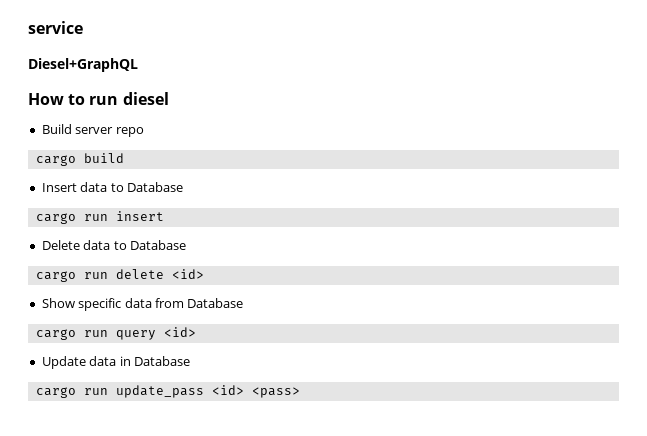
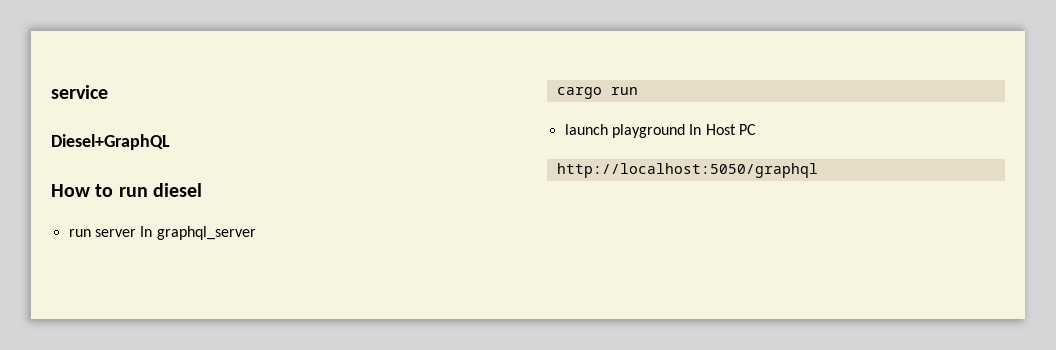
- Build server repo
- cargo build
- Insert data to Database
- cargo run insert
- Delete data to Database
- cargo run delete <id>
- Show specific data from Database
- cargo run query <id>
- Update data in Database
- cargo run update_pass <id> <pass>
+ run server In graphql_server
+ cargo run
+ launch playground In Host PC
+ http://localhost:5050/graphql

